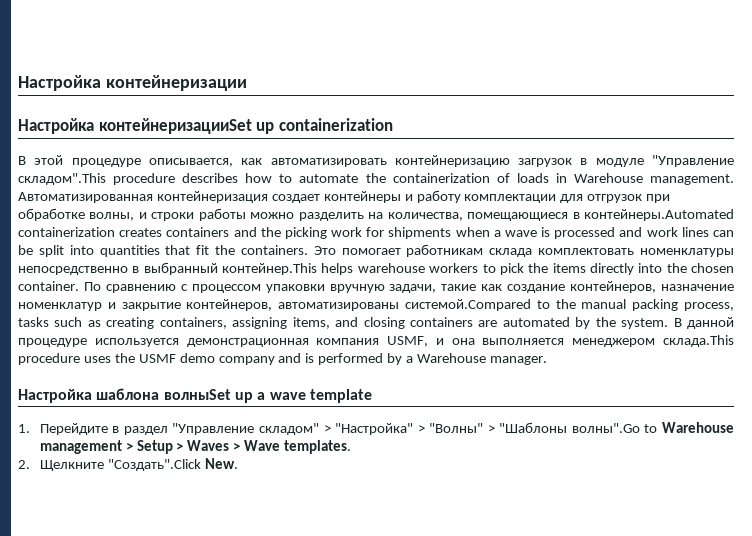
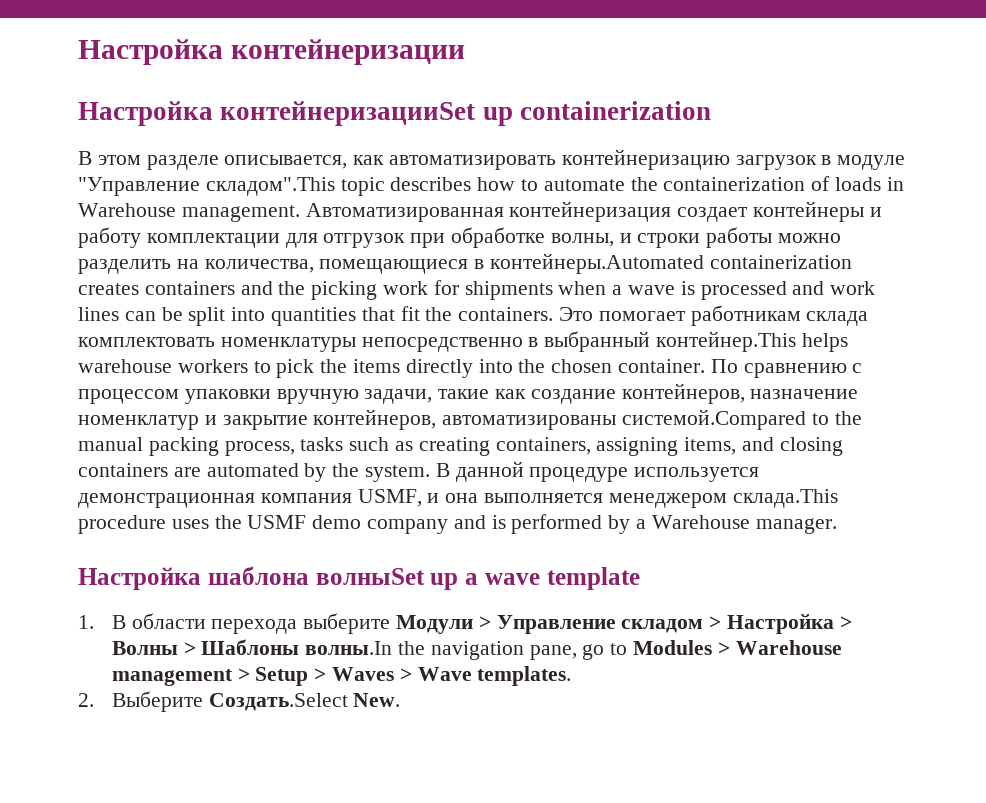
- В этой процедуре описывается, как автоматизировать контейнеризацию загрузок в модуле "Управление складом".This procedure describes how to automate the containerization of loads in Warehouse management.
+ В этом разделе описывается, как автоматизировать контейнеризацию загрузок в модуле "Управление складом".This topic describes how to automate the containerization of loads in Warehouse management.
- 1. Перейдите в раздел "Управление складом" > "Настройка" > "Волны" > "Шаблоны волны".Go to Warehouse management > Setup > Waves > Wave templates.
+ 1. В области перехода выберите Модули > Управление складом > Настройка > Волны > Шаблоны волны.In the navigation pane, go to Modules > Warehouse management > Setup > Waves > Wave templates.
- 2. Щелкните "Создать".Click New.
+ 2. Выберите Создать.Select New.

